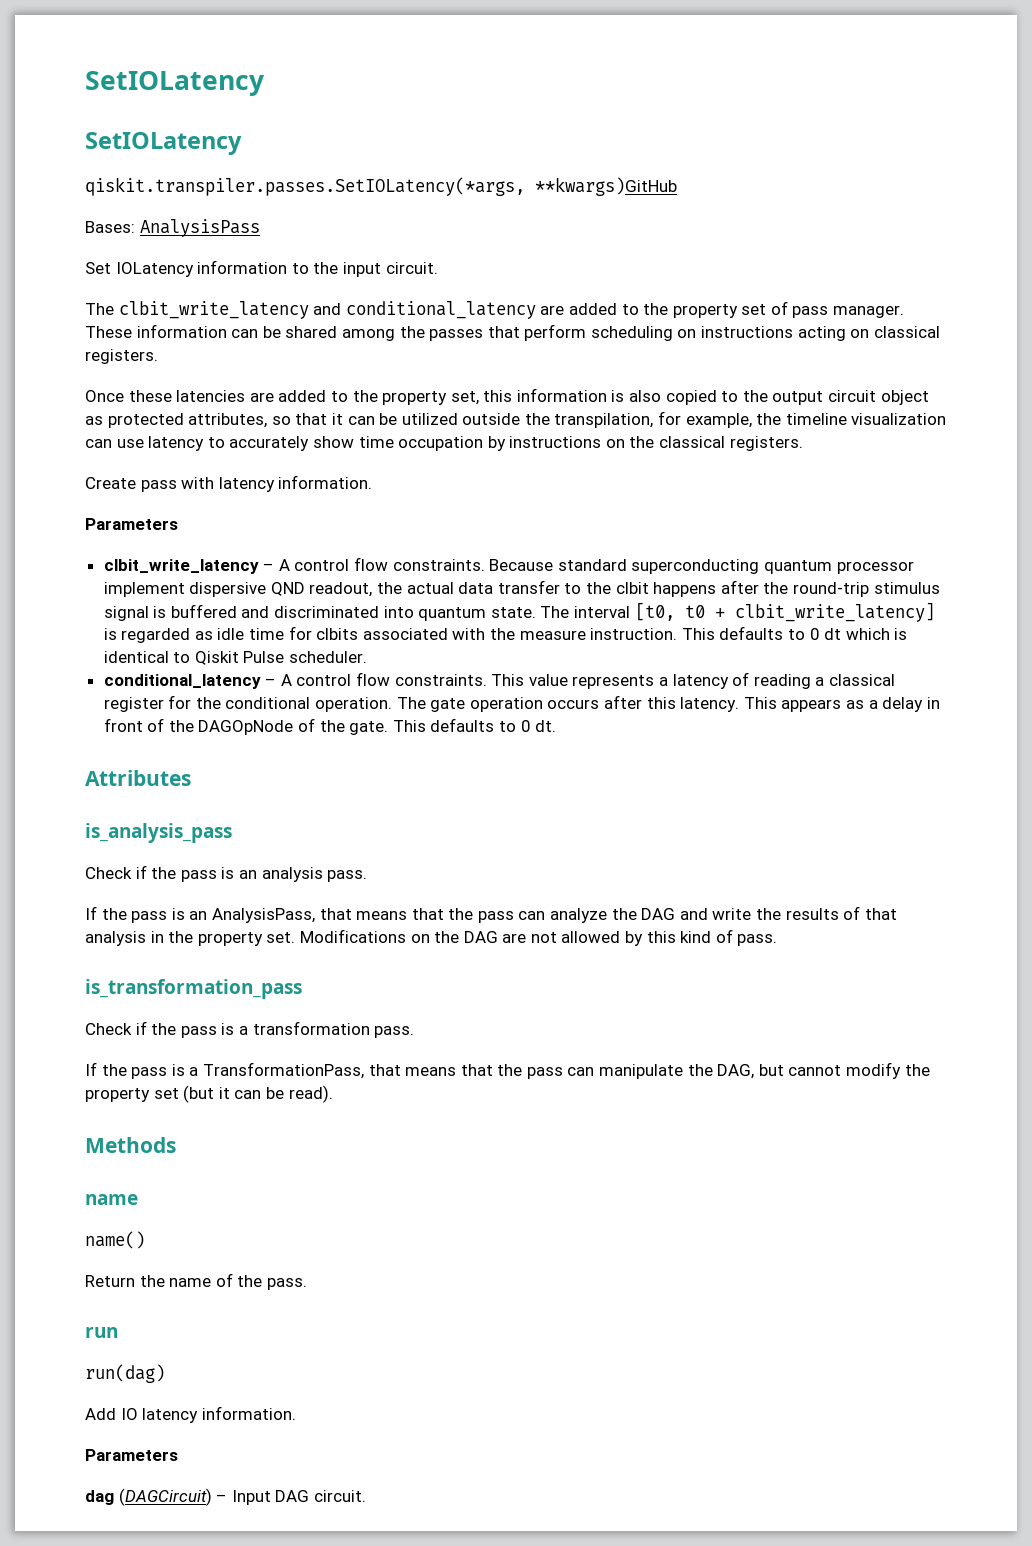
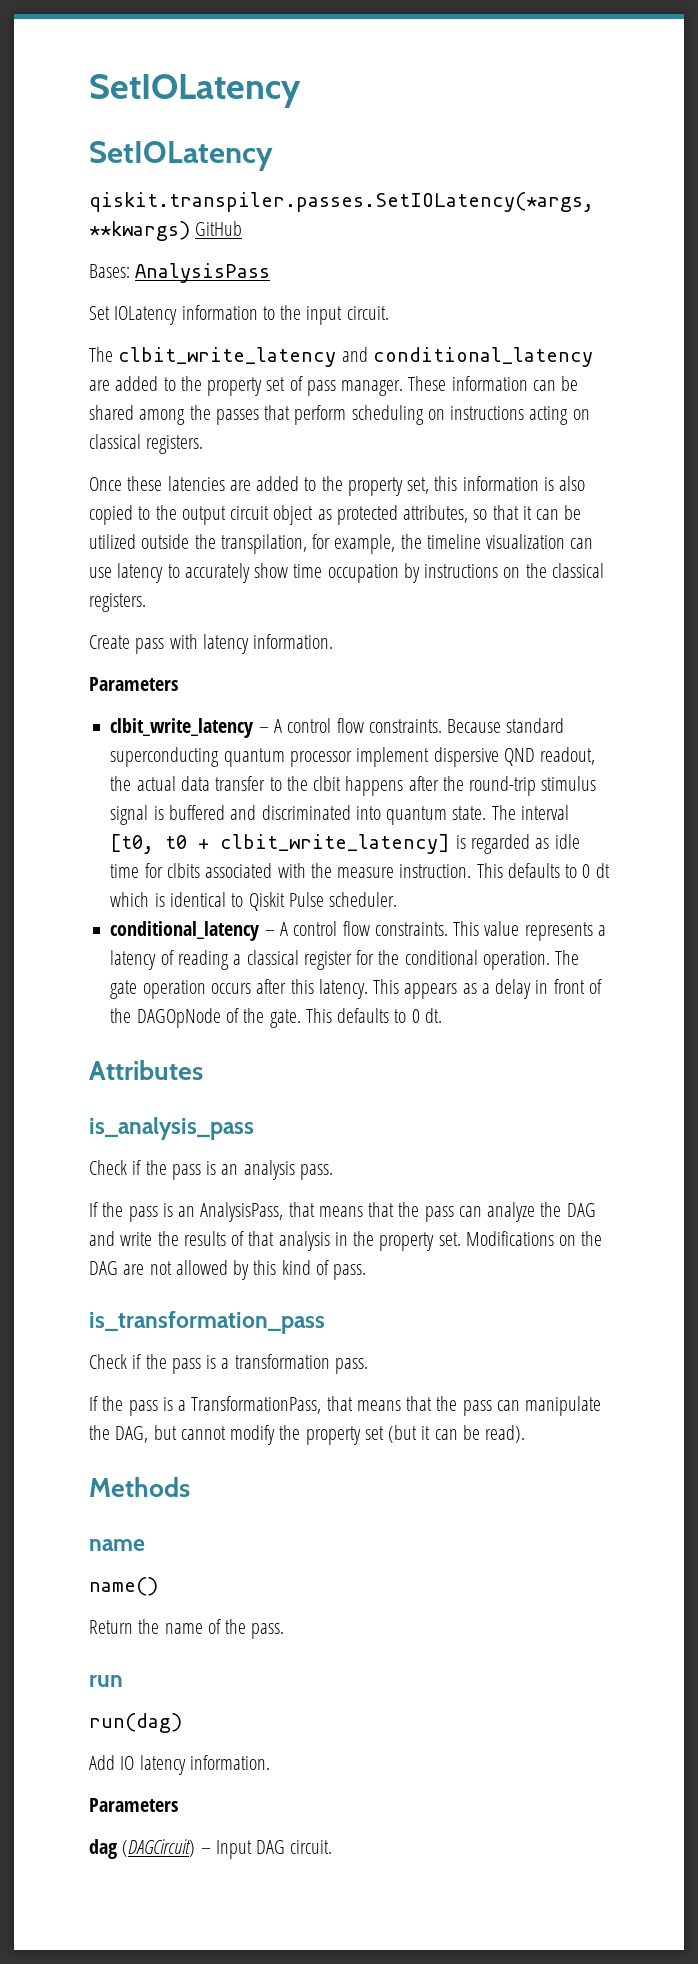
- qiskit.transpiler.passes.SetIOLatency(*args, **kwargs)GitHub
+ qiskit.transpiler.passes.SetIOLatency(*args, **kwargs) GitHub

